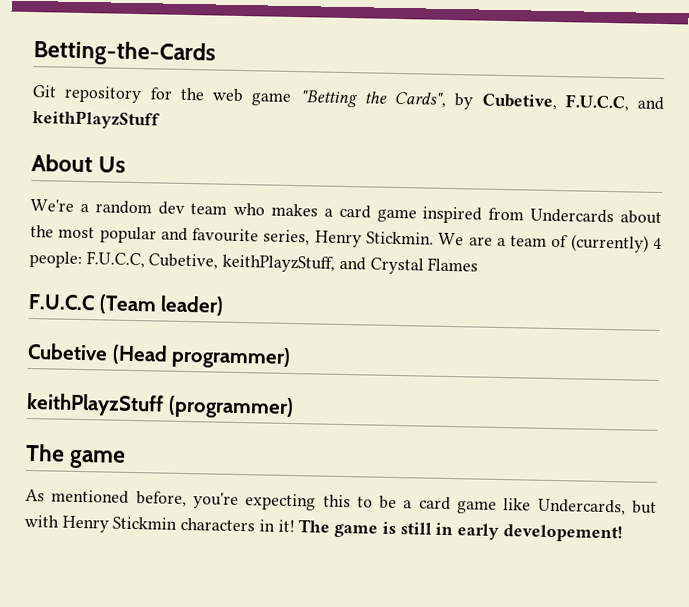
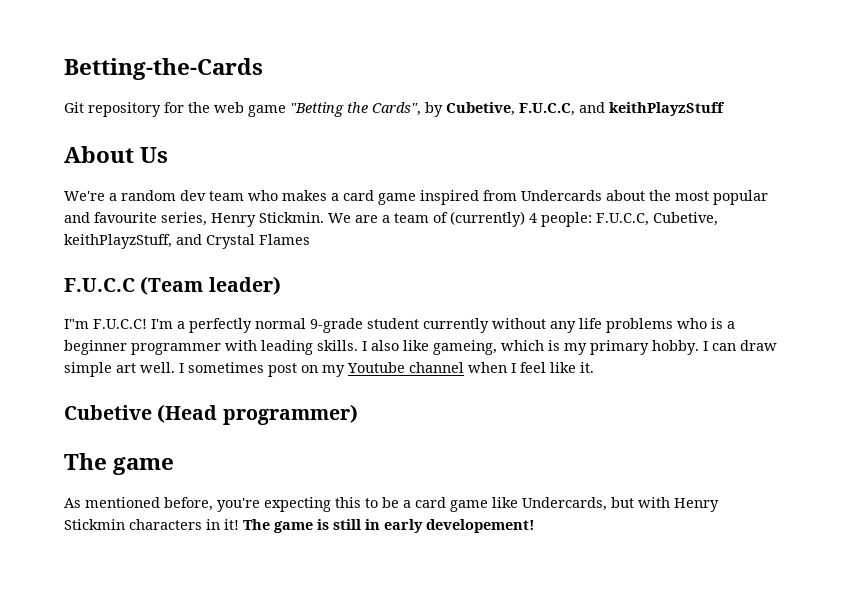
+ I"m F.U.C.C! I'm a perfectly normal 9-grade student currently without any life problems who is a beginner programmer with leading skills. I also like gameing, which is my primary hobby. I can draw simple art well. I sometimes post on my Youtube channel when I feel like it.
- keithPlayzStuff (programmer)

